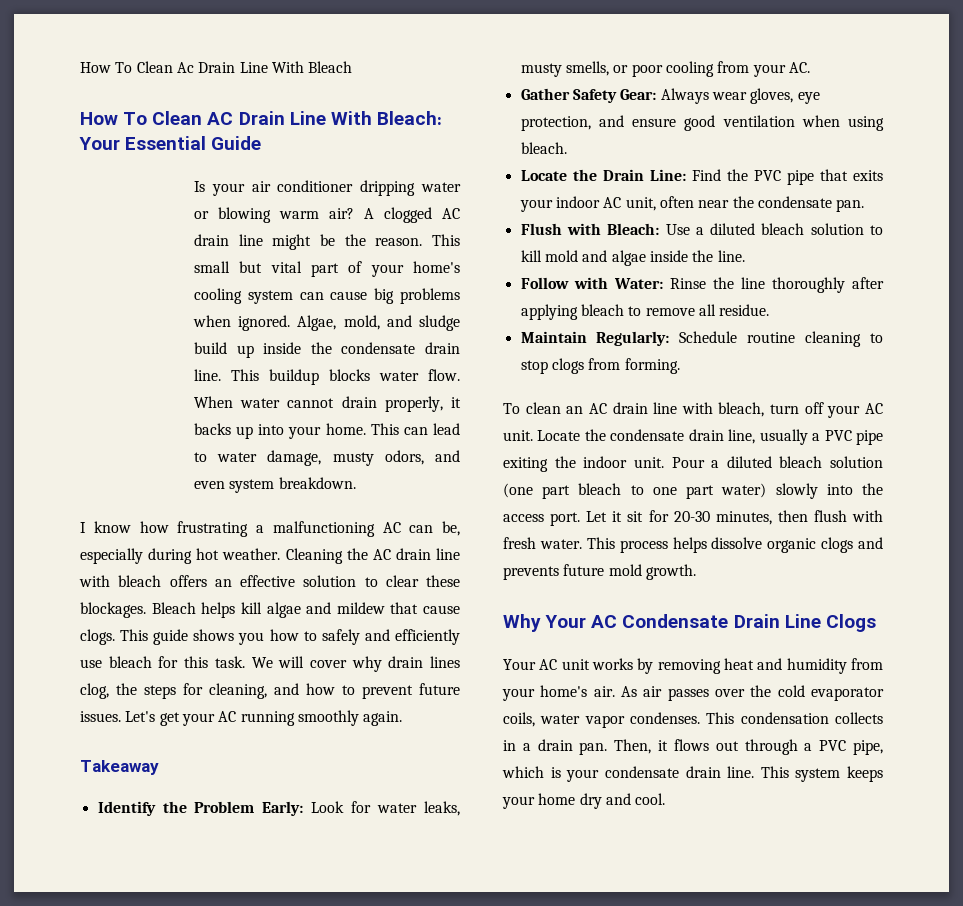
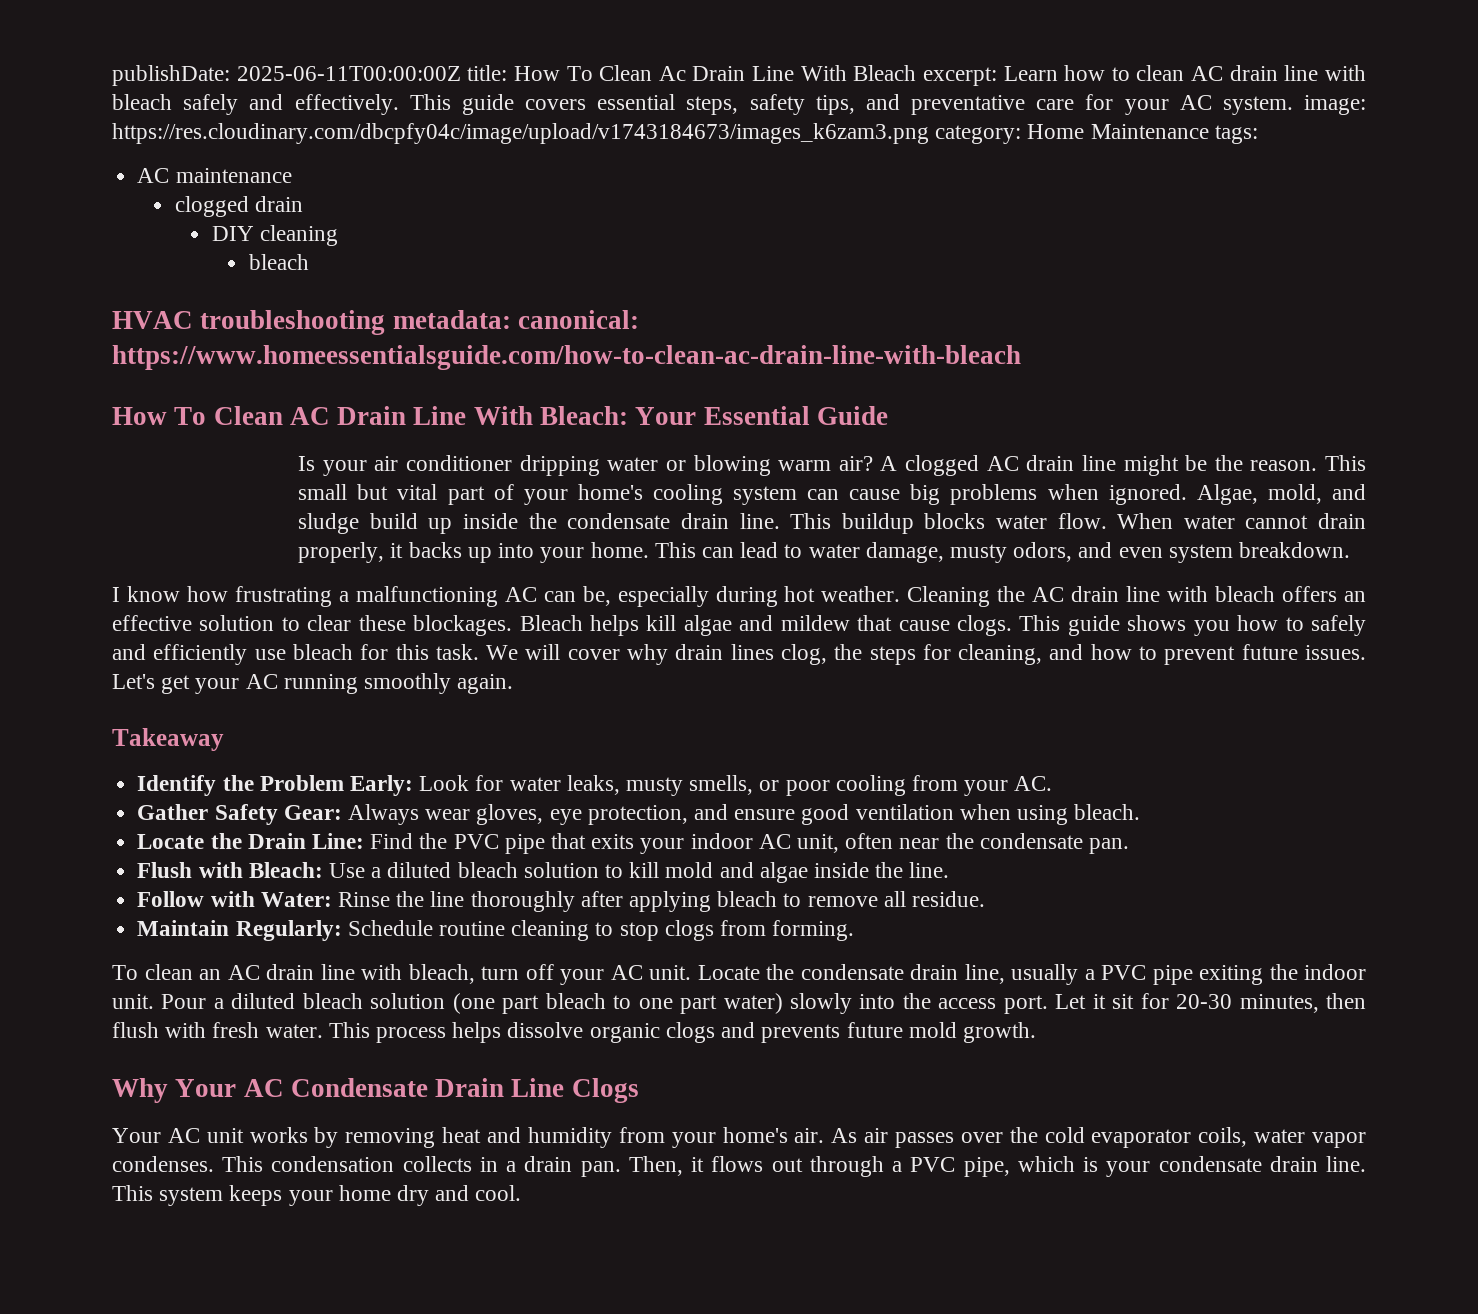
- How To Clean Ac Drain Line With Bleach
+ publishDate: 2025-06-11T00:00:00Z title: How To Clean Ac Drain Line With Bleach excerpt: Learn how to clean AC drain line with bleach safely and effectively. This guide covers essential steps, safety tips, and preventative care for your AC system. image: https://res.cloudinary.com/dbcpfy04c/image/upload/v1743184673/images_k6zam3.png category: Home Maintenance tags:
+ AC maintenance
+ clogged drain
+ DIY cleaning
+ bleach
+ HVAC troubleshooting metadata: canonical: https://www.homeessentialsguide.com/how-to-clean-ac-drain-line-with-bleach

